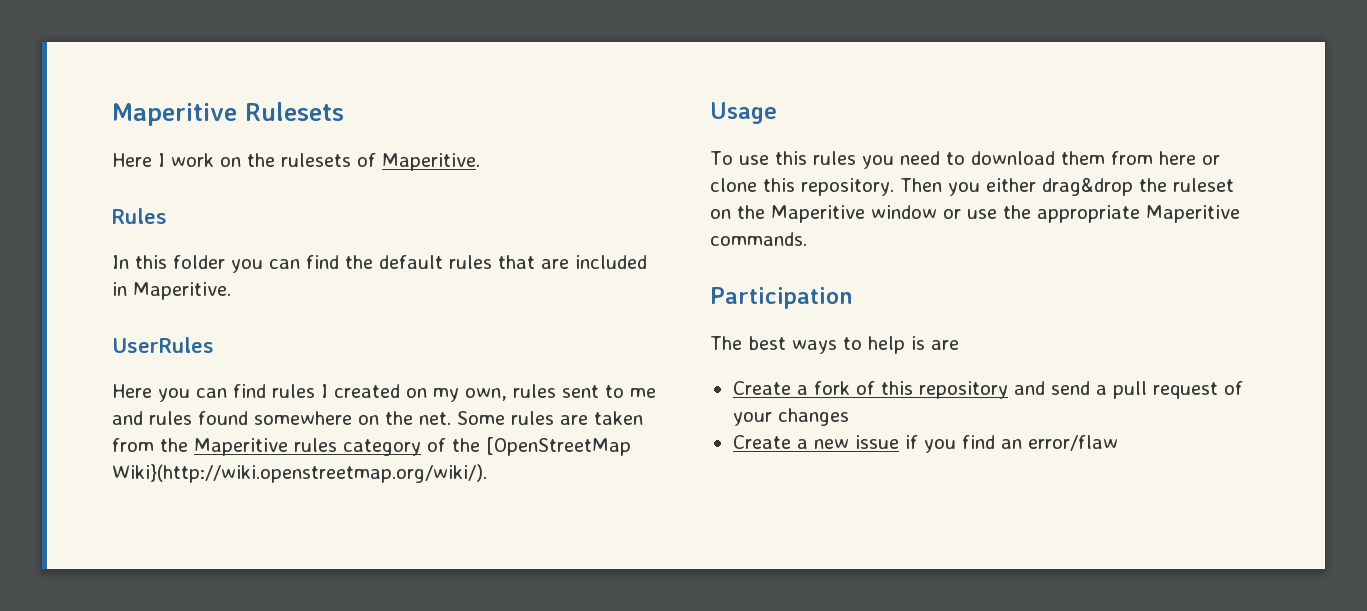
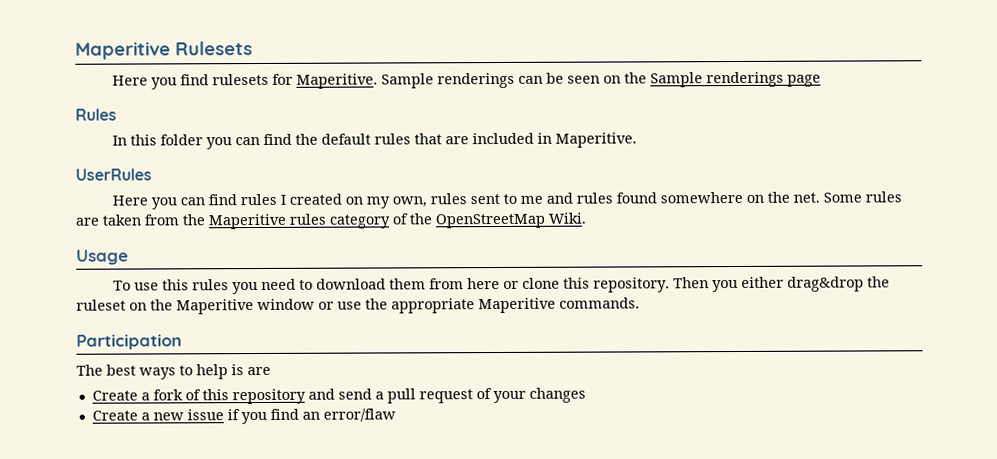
- Here I work on the rulesets of Maperitive.
+ Here you find rulesets for Maperitive. Sample renderings can be seen on the Sample renderings page
- Some rules are taken from the Maperitive rules category of the [OpenStreetMap Wiki}(http://wiki.openstreetmap.org/wiki/).
+ Some rules are taken from the Maperitive rules category of the OpenStreetMap Wiki.

